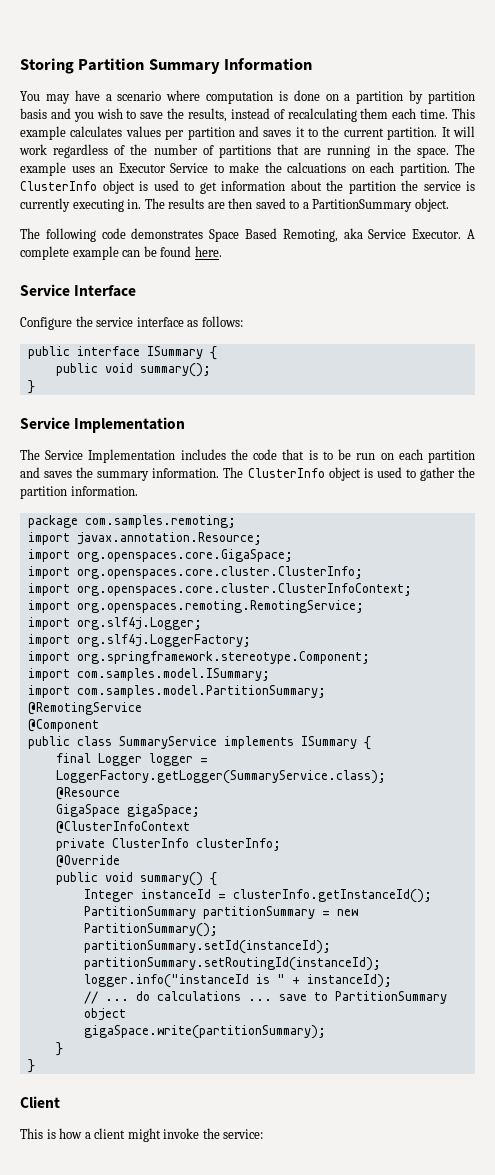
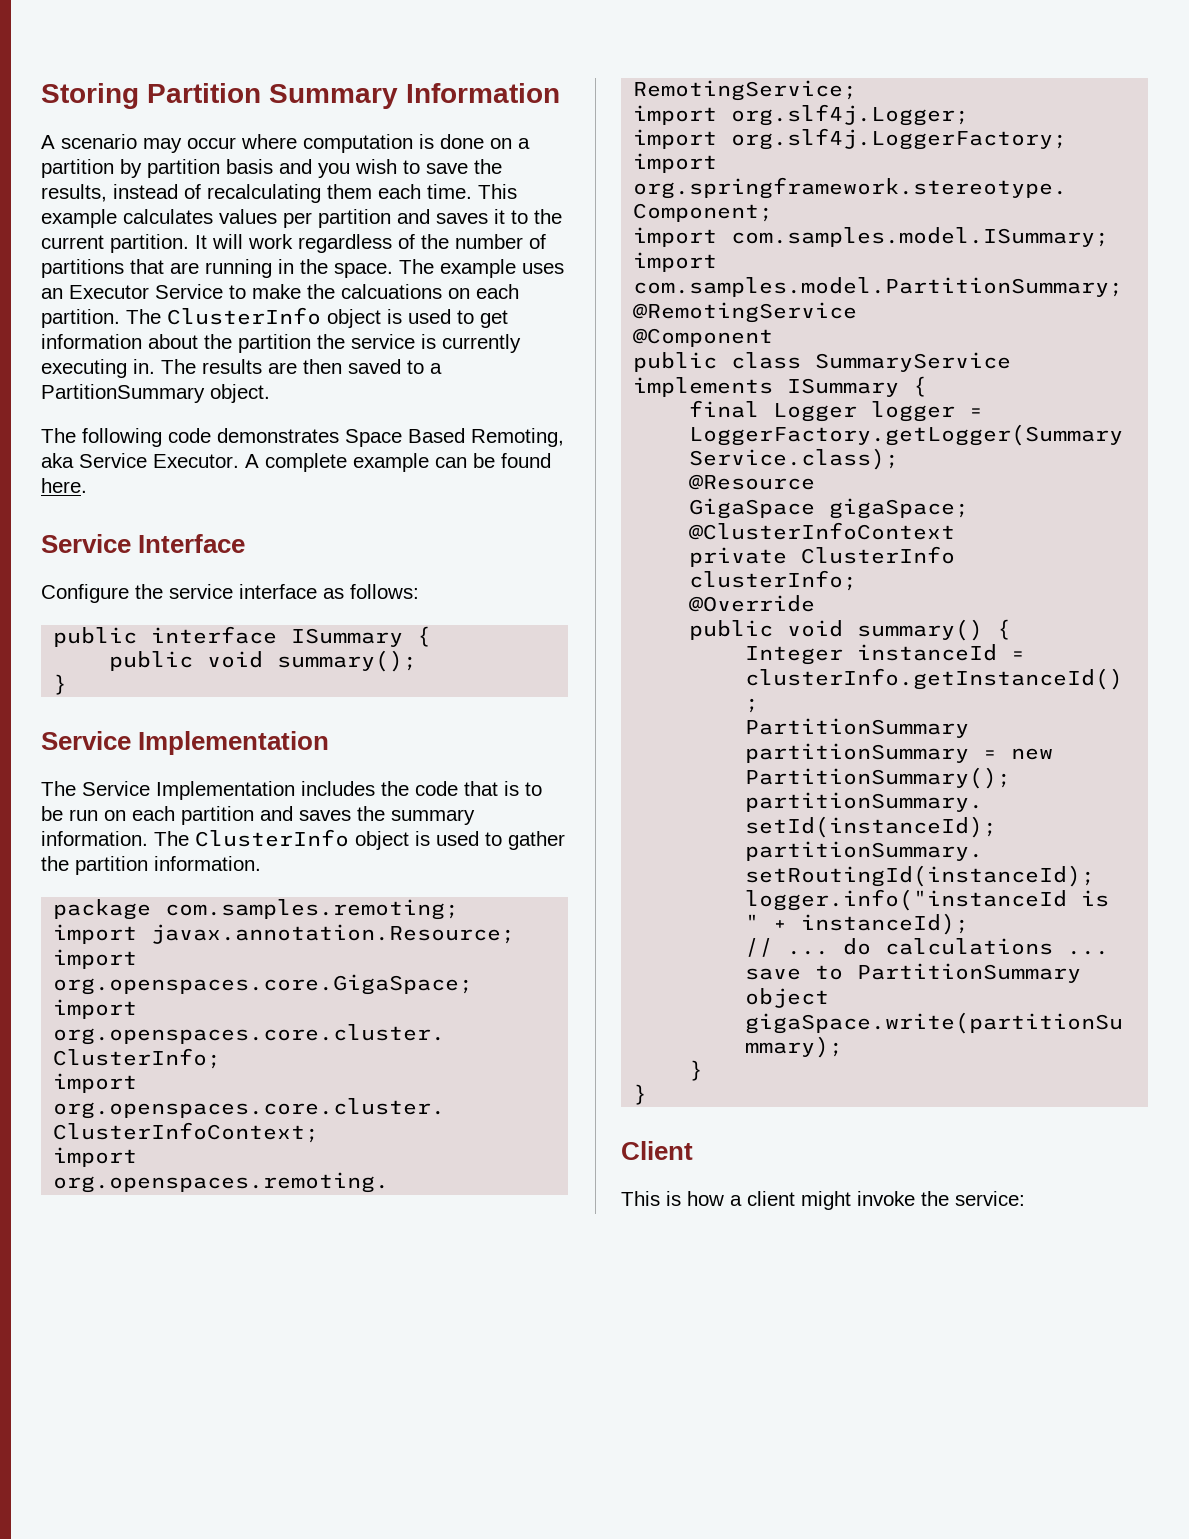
- You may have a scenario where computation is done on a partition by partition basis and you wish to save the results, instead of recalculating them each time.
+ A scenario may occur where computation is done on a partition by partition basis and you wish to save the results, instead of recalculating them each time.

